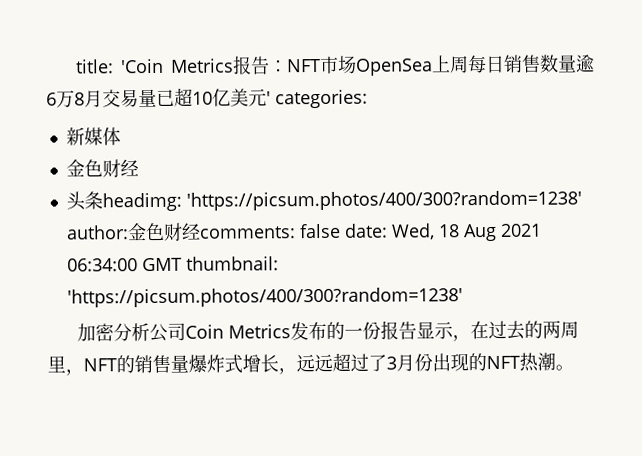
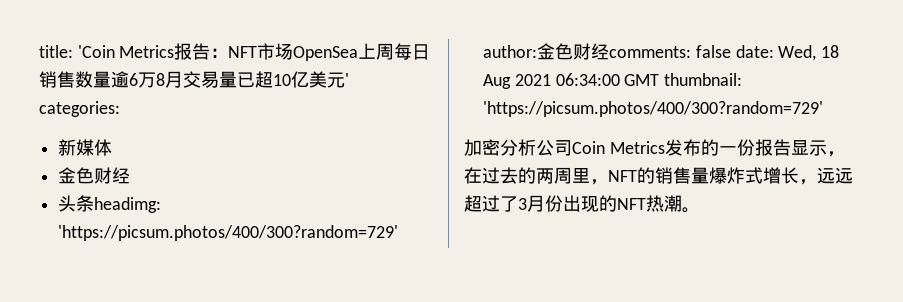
- 头条headimg: 'https://picsum.photos/400/300?random=1238' author:金色财经comments: false date: Wed, 18 Aug 2021 06:34:00 GMT thumbnail: 'https://picsum.photos/400/300?random=1238'
+ 头条headimg: 'https://picsum.photos/400/300?random=729' author:金色财经comments: false date: Wed, 18 Aug 2021 06:34:00 GMT thumbnail: 'https://picsum.photos/400/300?random=729'

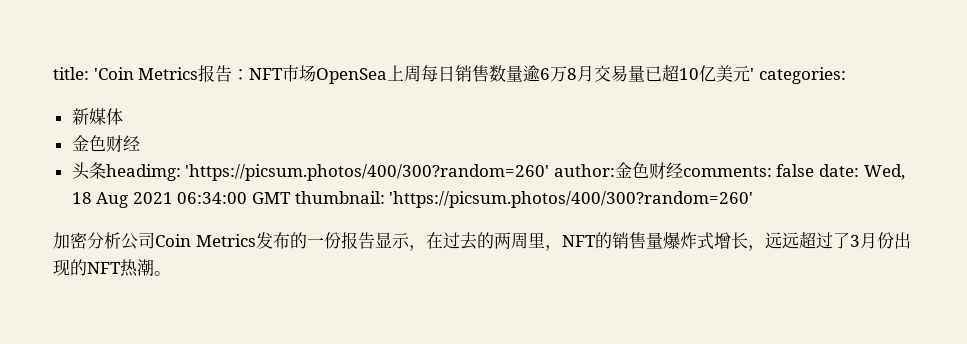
- 头条headimg: 'https://picsum.photos/400/300?random=729' author:金色财经comments: false date: Wed, 18 Aug 2021 06:34:00 GMT thumbnail: 'https://picsum.photos/400/300?random=729'
+ 头条headimg: 'https://picsum.photos/400/300?random=260' author:金色财经comments: false date: Wed, 18 Aug 2021 06:34:00 GMT thumbnail: 'https://picsum.photos/400/300?random=260'

